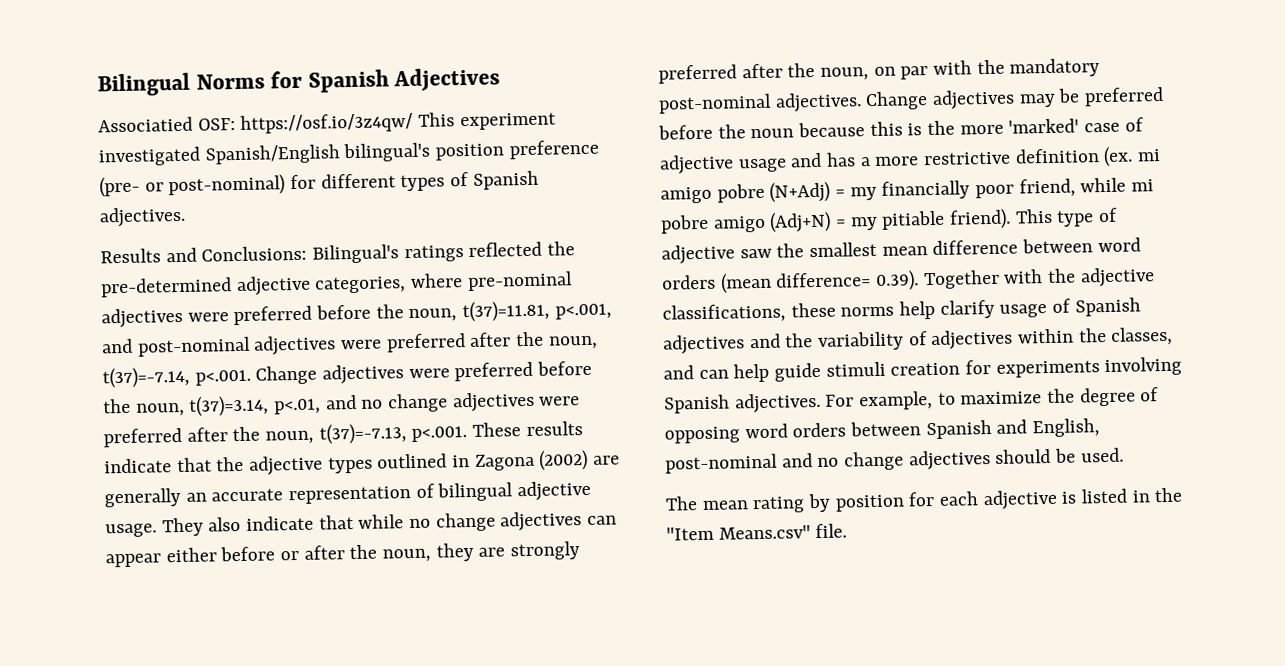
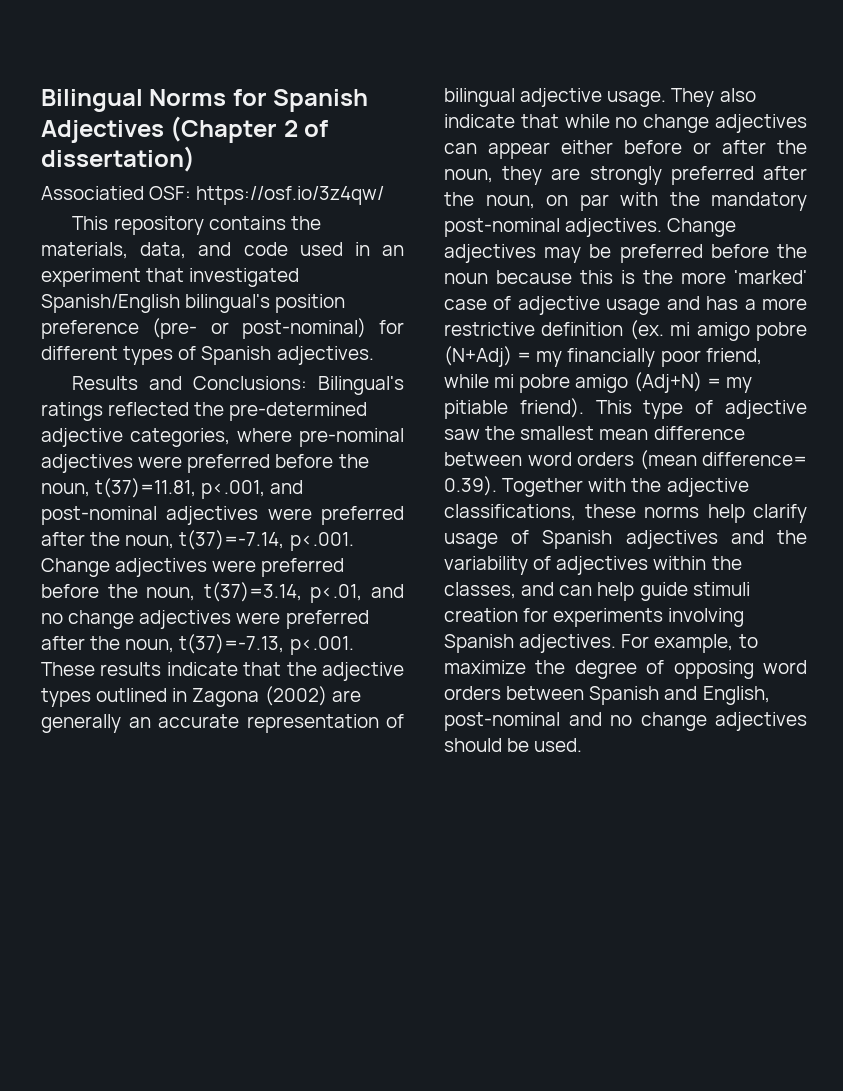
- Bilingual Norms for Spanish Adjectives
+ Bilingual Norms for Spanish Adjectives (Chapter 2 of dissertation)
- Associatied OSF: https://osf.io/3z4qw/ This experiment investigated Spanish/English bilingual's position preference (pre- or post-nominal) for different types of Spanish adjectives.
+ Associatied OSF: https://osf.io/3z4qw/
+ This repository contains the materials, data, and code used in an experiment that investigated Spanish/English bilingual's position preference (pre- or post-nominal) for different types of Spanish adjectives.
- The mean rating by position for each adjective is listed in the "Item Means.csv" file.

